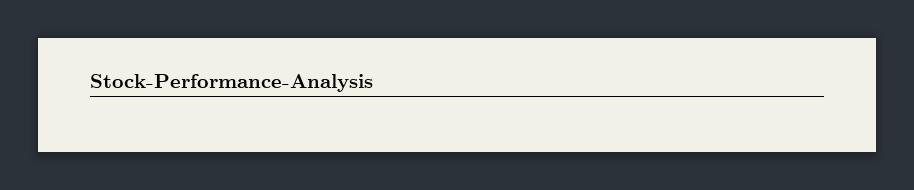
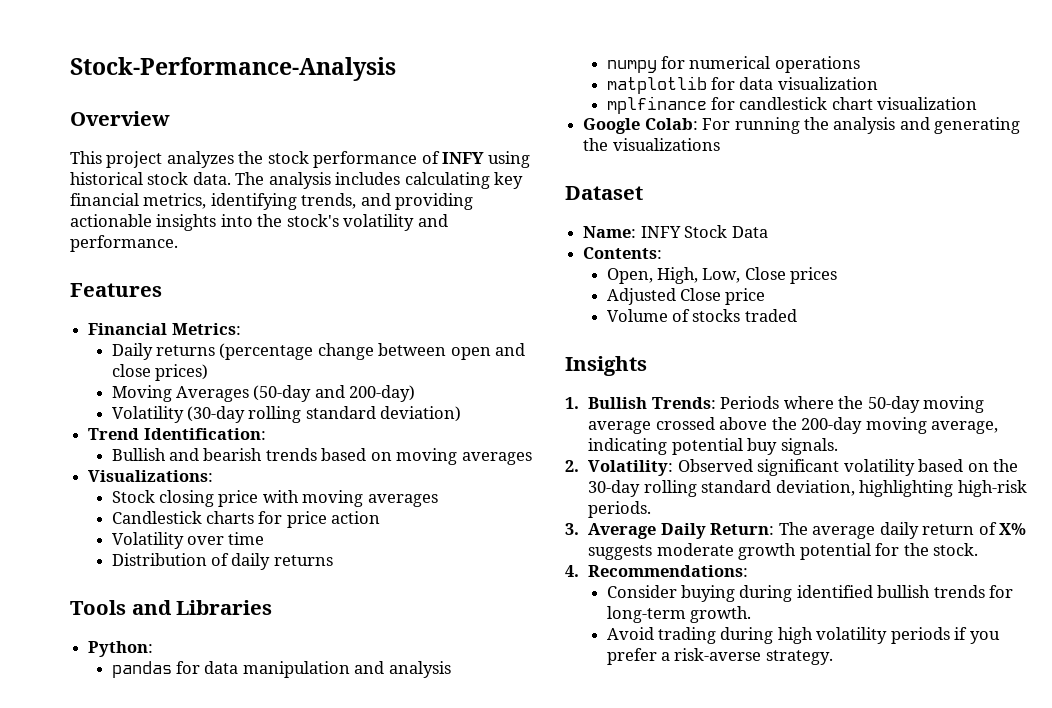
+ Overview
+ This project analyzes the stock performance of INFY using historical stock data. The analysis includes calculating key financial metrics, identifying trends, and providing actionable insights into the stock's volatility and performance.
+ Features
+ Financial Metrics:
+ Daily returns (percentage change between open and close prices)
+ Moving Averages (50-day and 200-day)
+ Volatility (30-day rolling standard deviation)
+ Trend Identification:
+ Bullish and bearish trends based on moving averages
+ Visualizations:
+ Stock closing price with moving averages
+ Candlestick charts for price action
+ Volatility over time
+ Distribution of daily returns
+ Tools and Libraries
+ Python:
+ pandas for data manipulation and analysis
+ numpy for numerical operations
+ matplotlib for data visualization
+ mplfinance for candlestick chart visualization
+ Google Colab: For running the analysis and generating the visualizations
+ Dataset
+ Name: INFY Stock Data
+ Contents:
+ Open, High, Low, Close prices
+ Adjusted Close price
+ Volume of stocks traded
+ Insights
+ 1. Bullish Trends: Periods where the 50-day moving average crossed above the 200-day moving average, indicating potential buy signals.
+ 2. Volatility: Observed significant volatility based on the 30-day rolling standard deviation, highlighting high-risk periods.
+ 3. Average Daily Return: The average daily return of X% suggests moderate growth potential for the stock.
+ 4. Recommendations:
+ Consider buying during identified bullish trends for long-term growth.
+ Avoid trading during high volatility periods if you prefer a risk-averse strategy.

